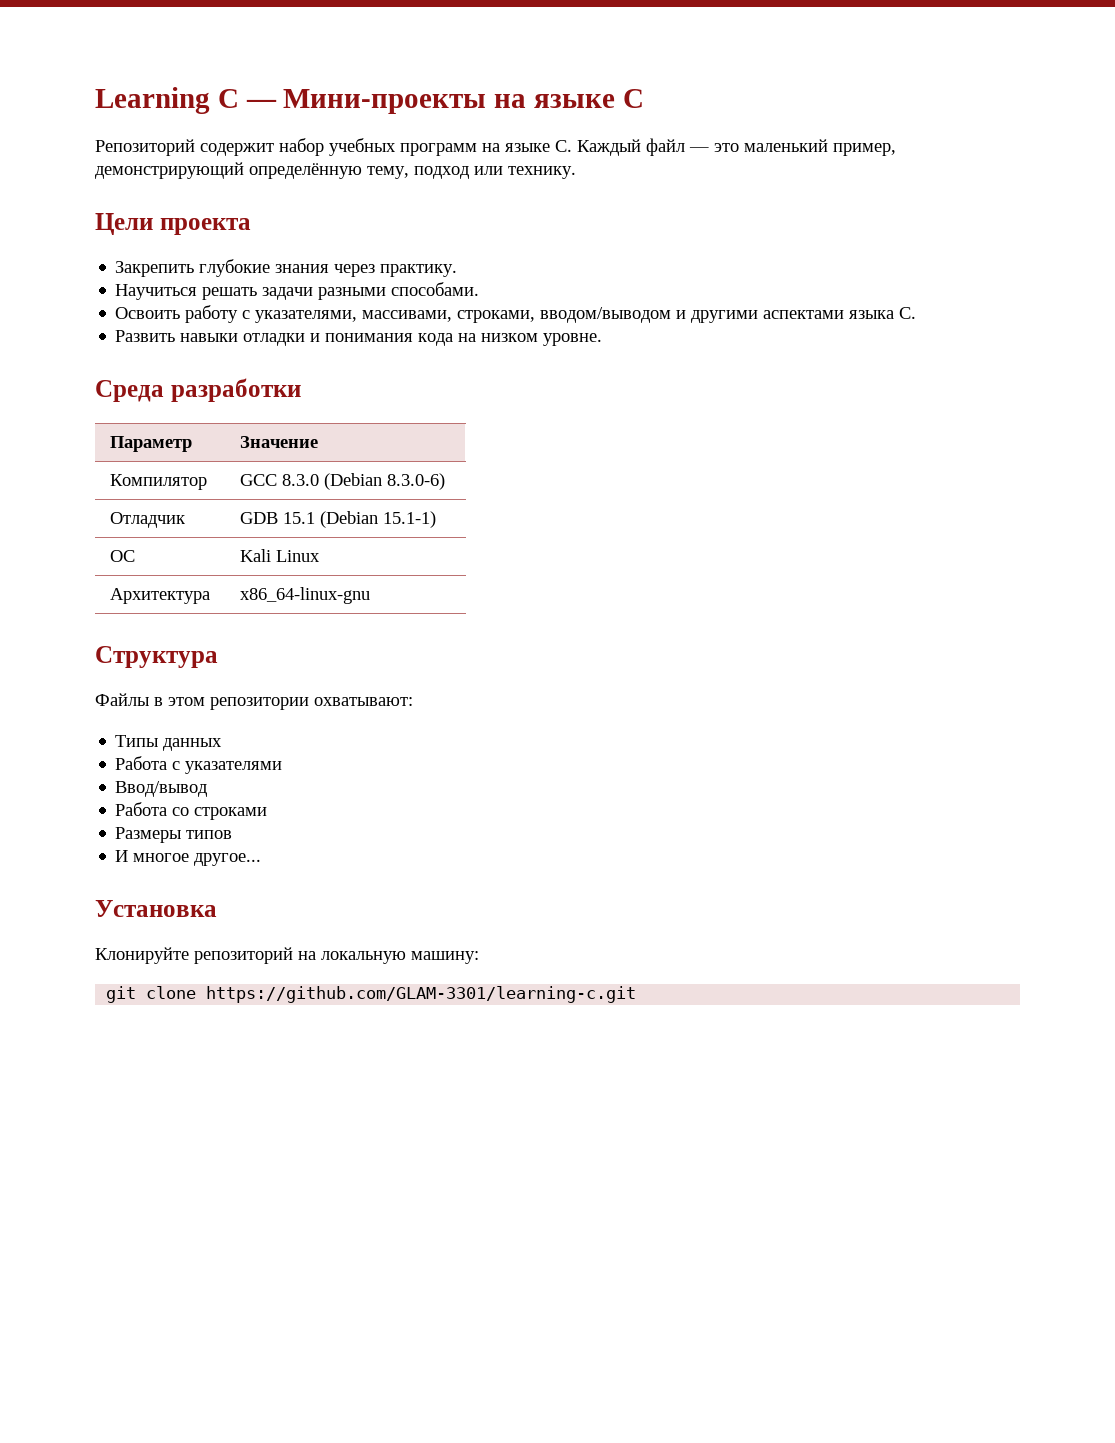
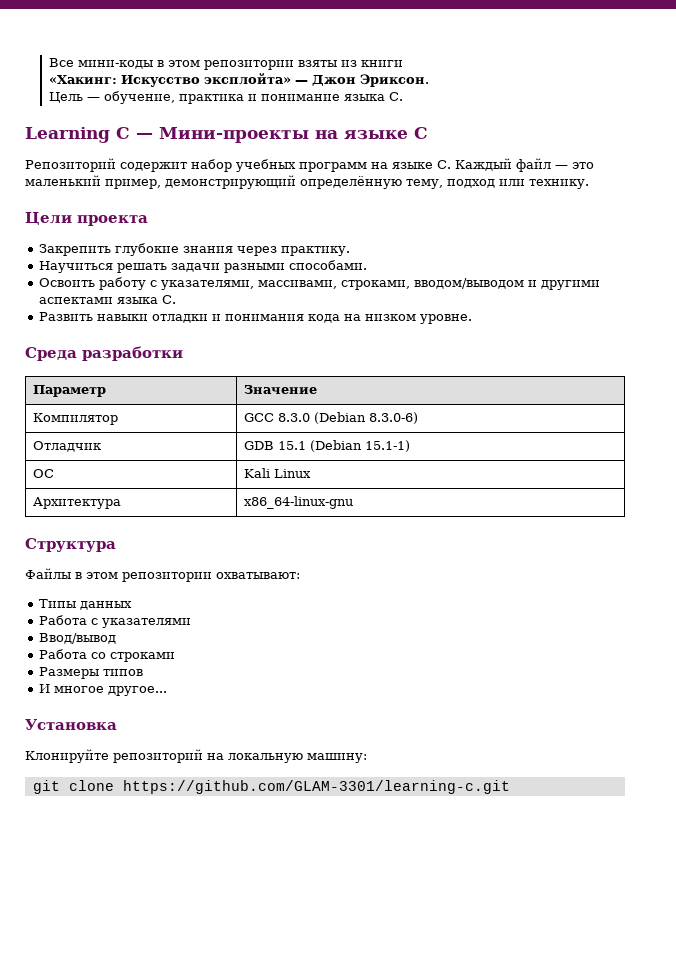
+ Все мини-коды в этом репозитории взяты из книги
+ «Хакинг: Искусство эксплойта» — Джон Эриксон.
+ Цель — обучение, практика и понимание языка C.

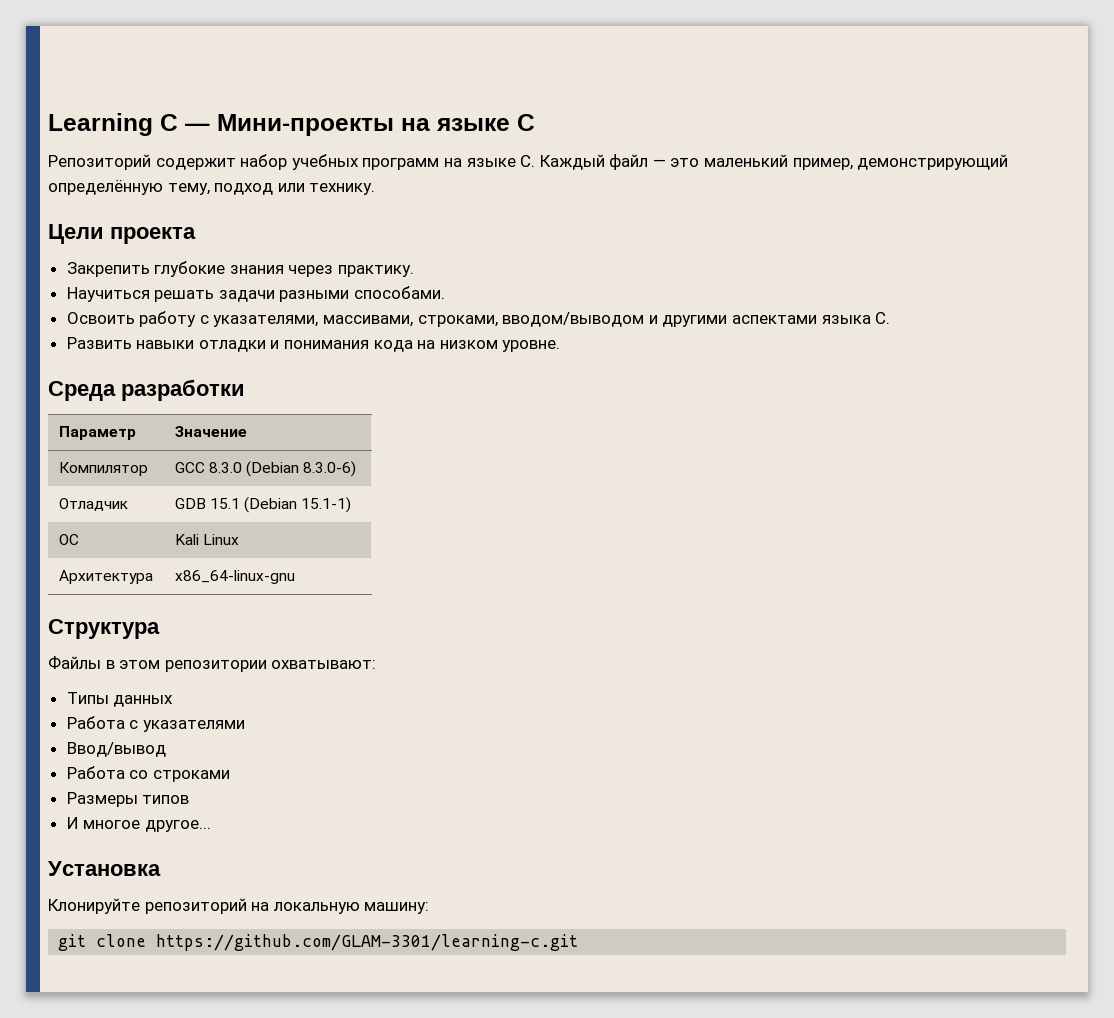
- Все мини-коды в этом репозитории взяты из книги
- «Хакинг: Искусство эксплойта» — Джон Эриксон.
- Цель — обучение, практика и понимание языка C.

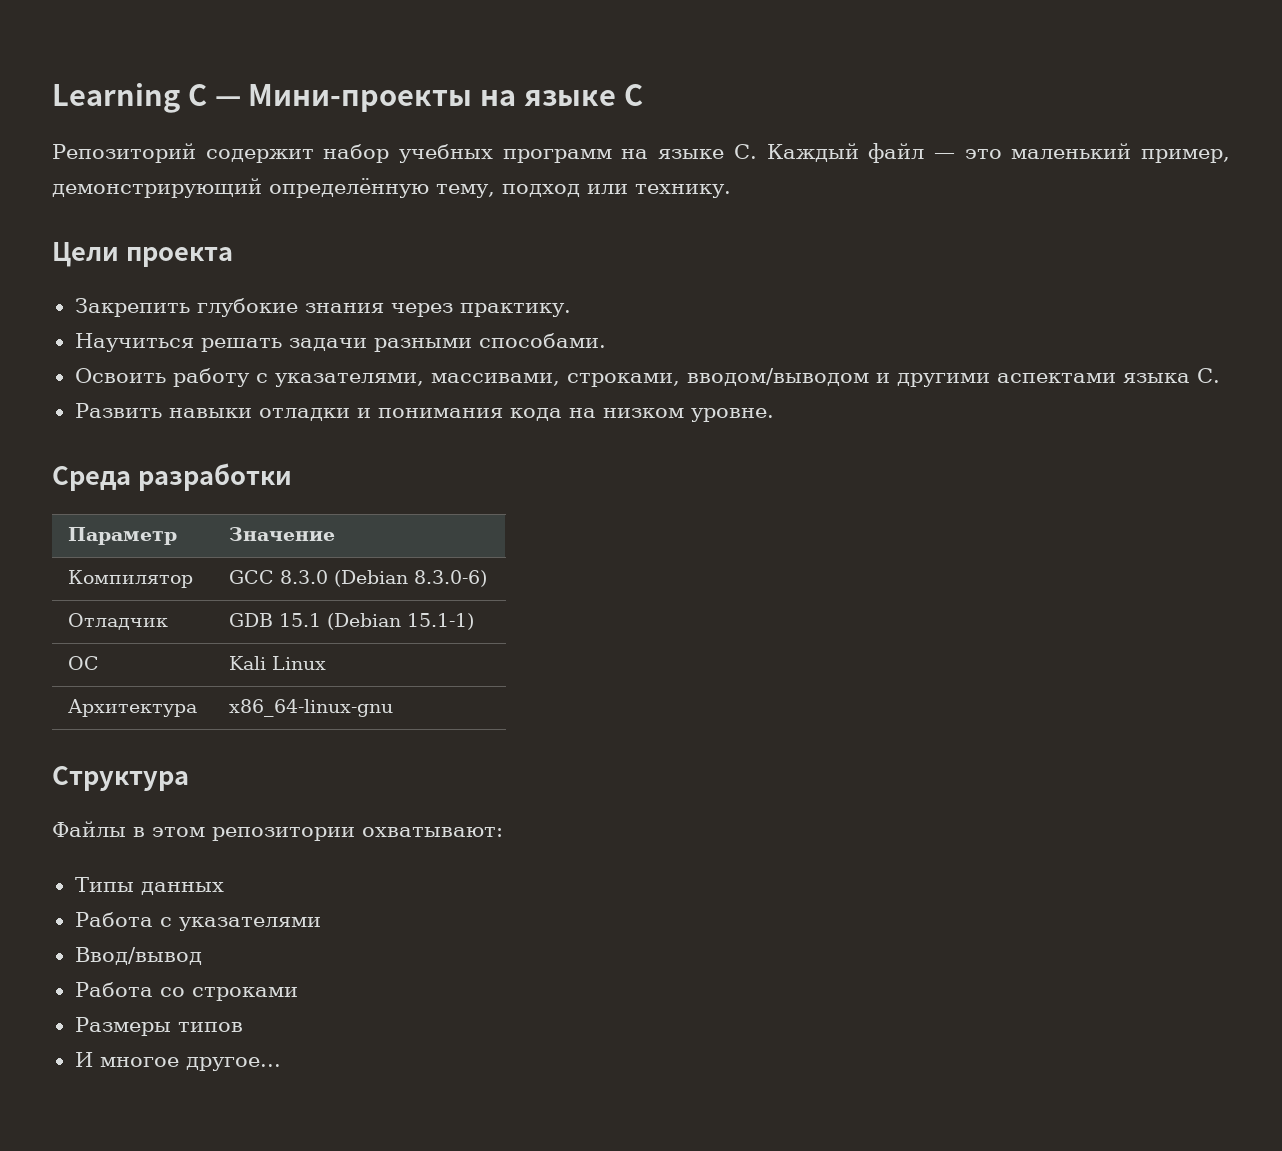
- Установка
- Клонируйте репозиторий на локальную машину:
- git clone https://github.com/GLAM-3301/learning-c.git

